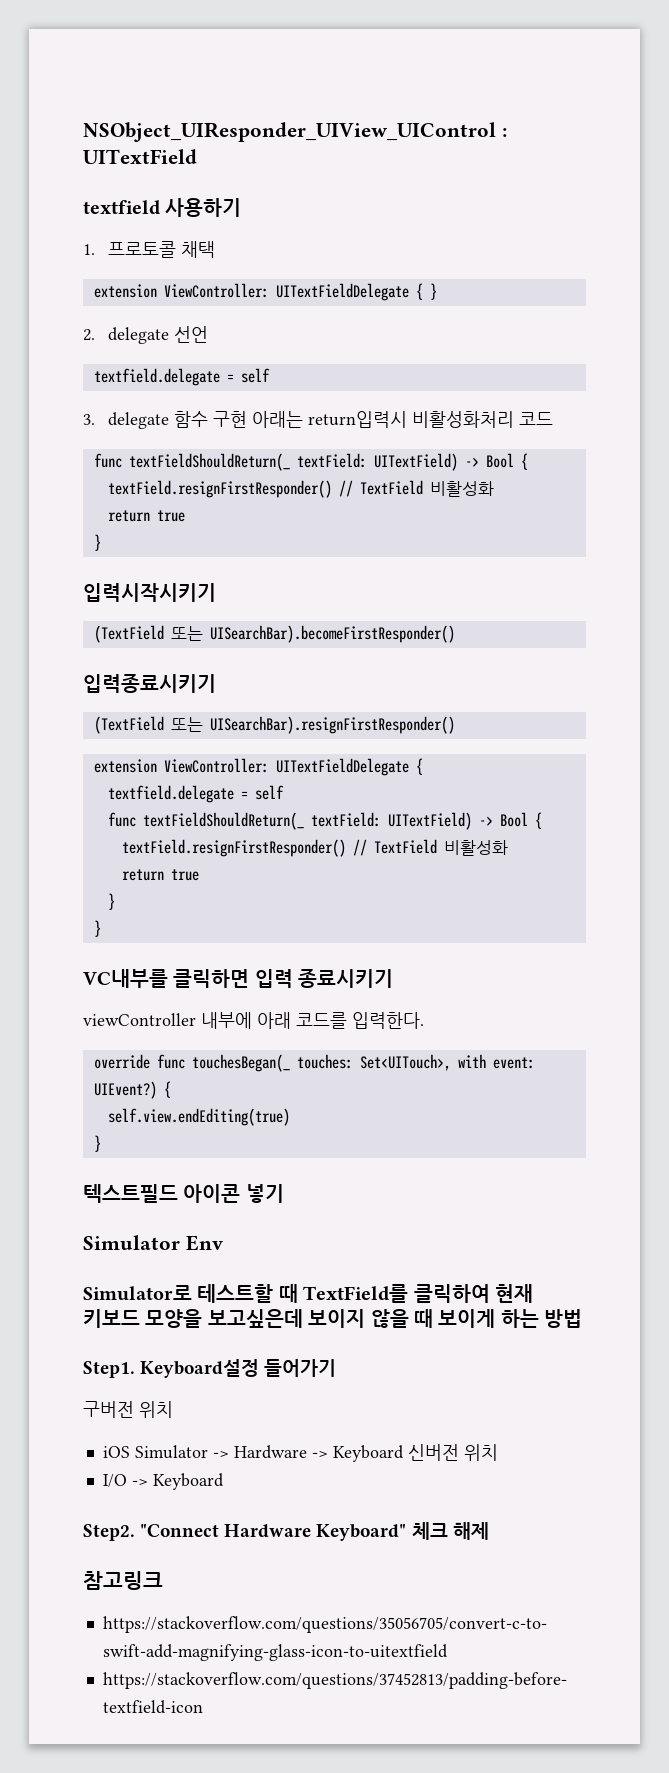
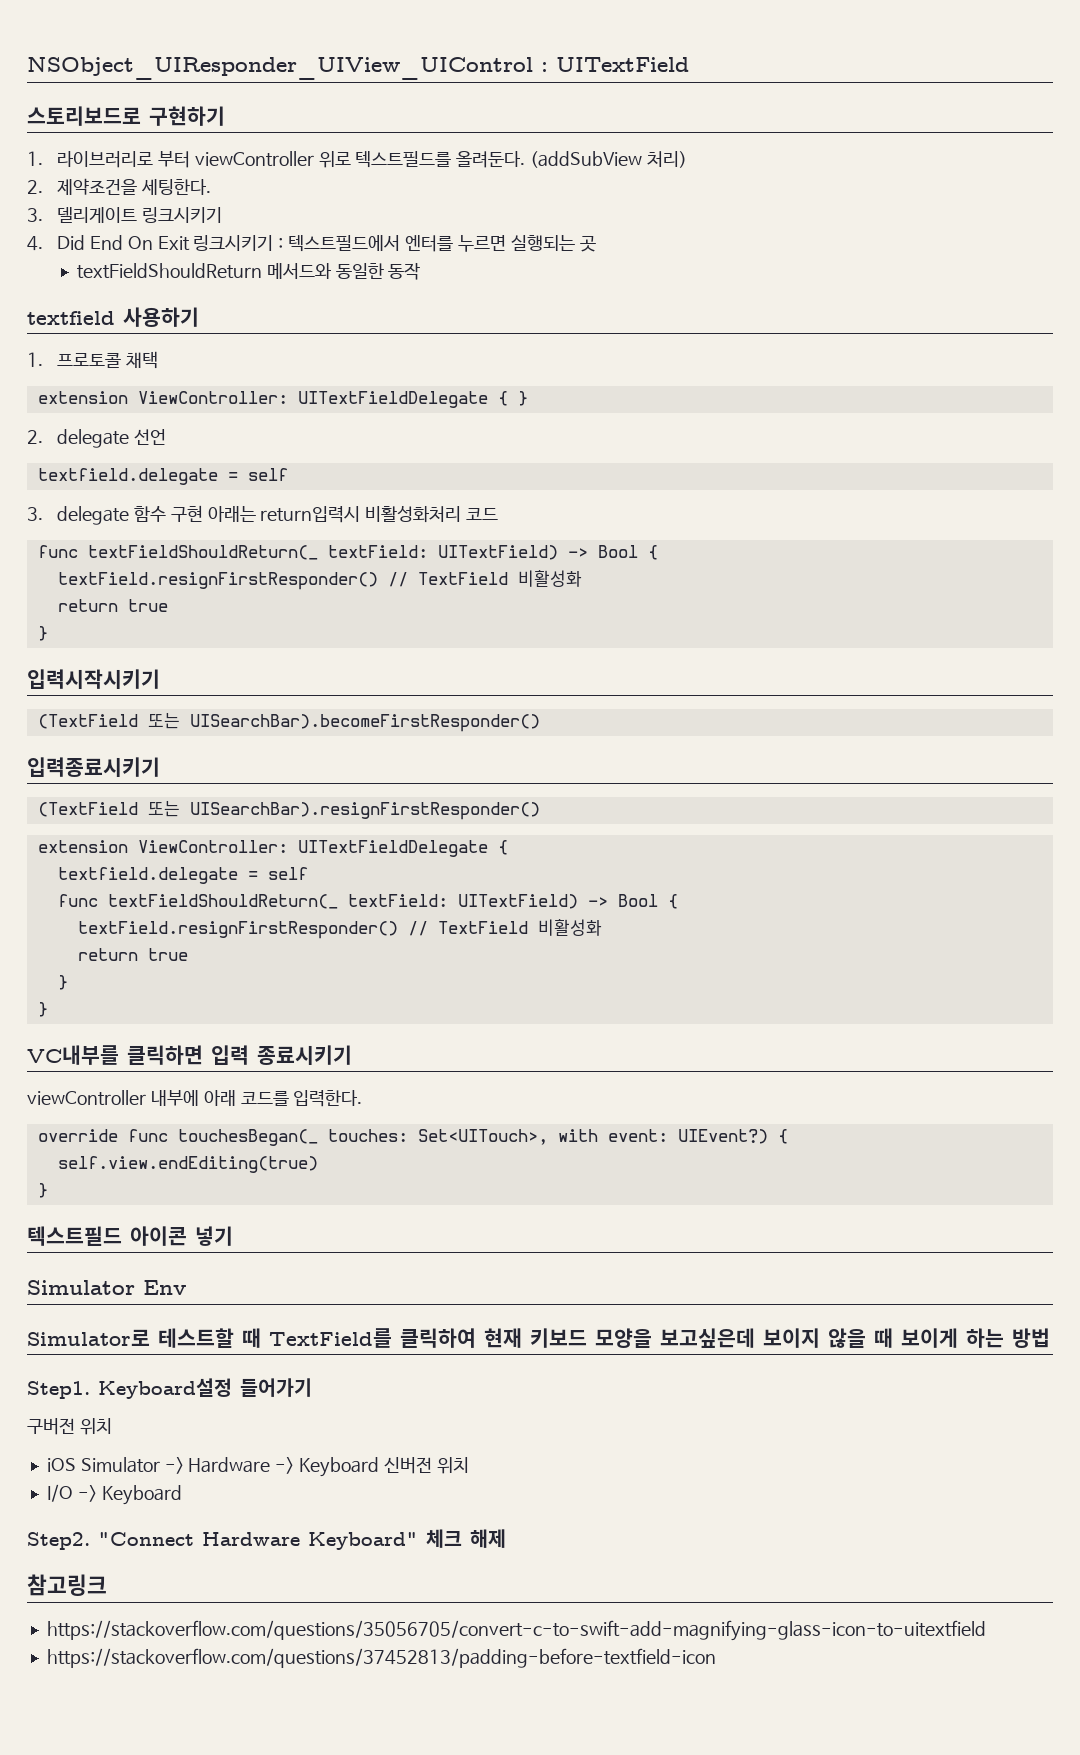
+ 스토리보드로 구현하기
+ 1. 라이브러리로 부터 viewController 위로 텍스트필드를 올려둔다. (addSubView 처리)
+ 2. 제약조건을 세팅한다.
+ 3. 델리게이트 링크시키기
+ 4. Did End On Exit 링크시키기 : 텍스트필드에서 엔터를 누르면 실행되는 곳
+ textFieldShouldReturn 메서드와 동일한 동작

